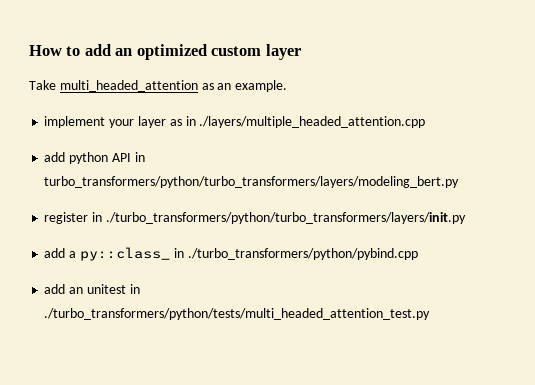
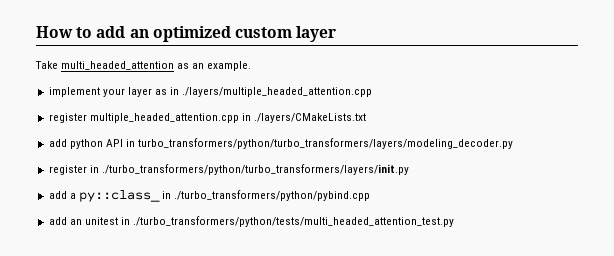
+ register multiple_headed_attention.cpp in ./layers/CMakeLists.txt
- add python API in turbo_transformers/python/turbo_transformers/layers/modeling_bert.py
+ add python API in turbo_transformers/python/turbo_transformers/layers/modeling_decoder.py

